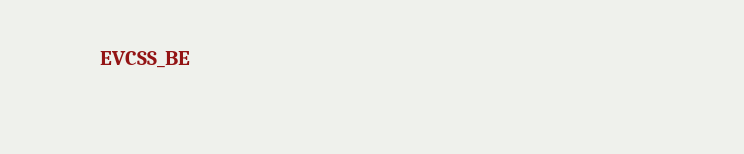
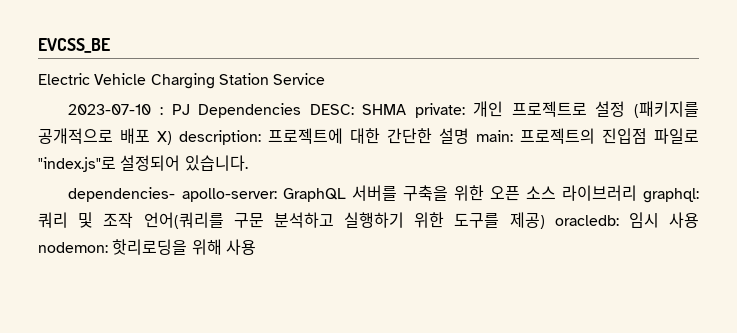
+ Electric Vehicle Charging Station Service
+ 2023-07-10 : PJ Dependencies DESC: SHMA private: 개인 프로젝트로 설정 (패키지를 공개적으로 배포 X) description: 프로젝트에 대한 간단한 설명 main: 프로젝트의 진입점 파일로 "index.js"로 설정되어 있습니다.
+ dependencies- apollo-server: GraphQL 서버를 구축을 위한 오픈 소스 라이브러리 graphql: 쿼리 및 조작 언어(쿼리를 구문 분석하고 실행하기 위한 도구를 제공) oracledb: 임시 사용 nodemon: 핫리로딩을 위해 사용

